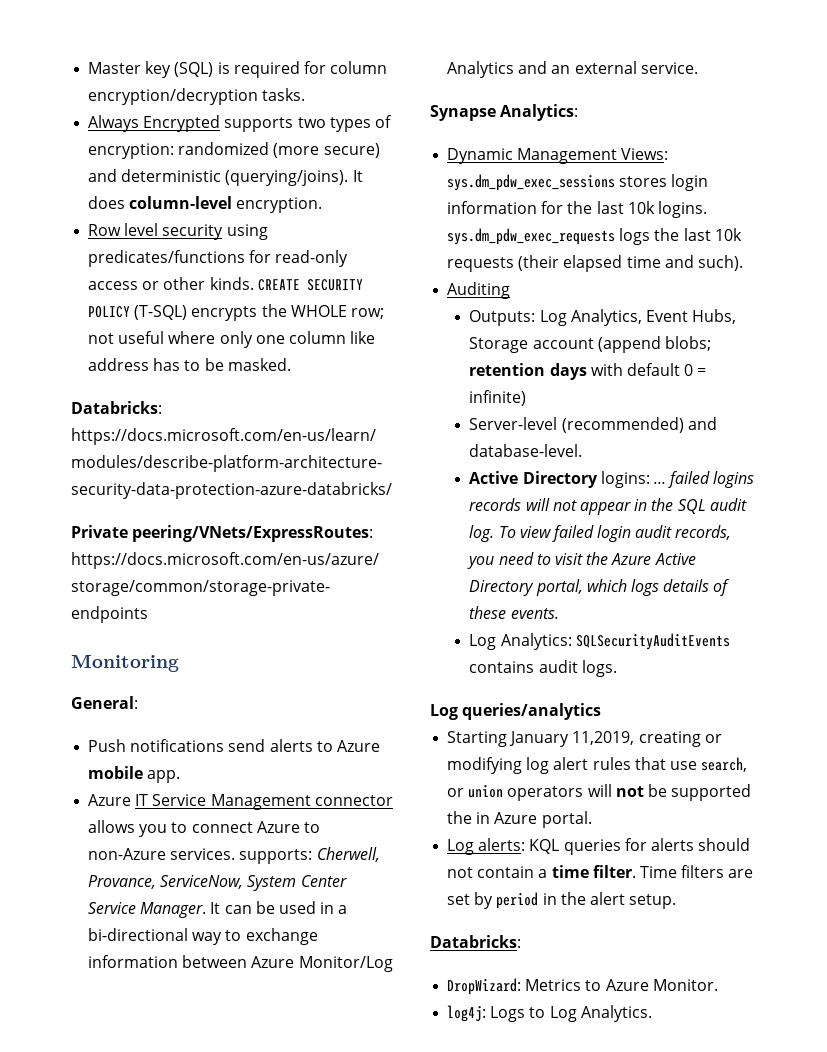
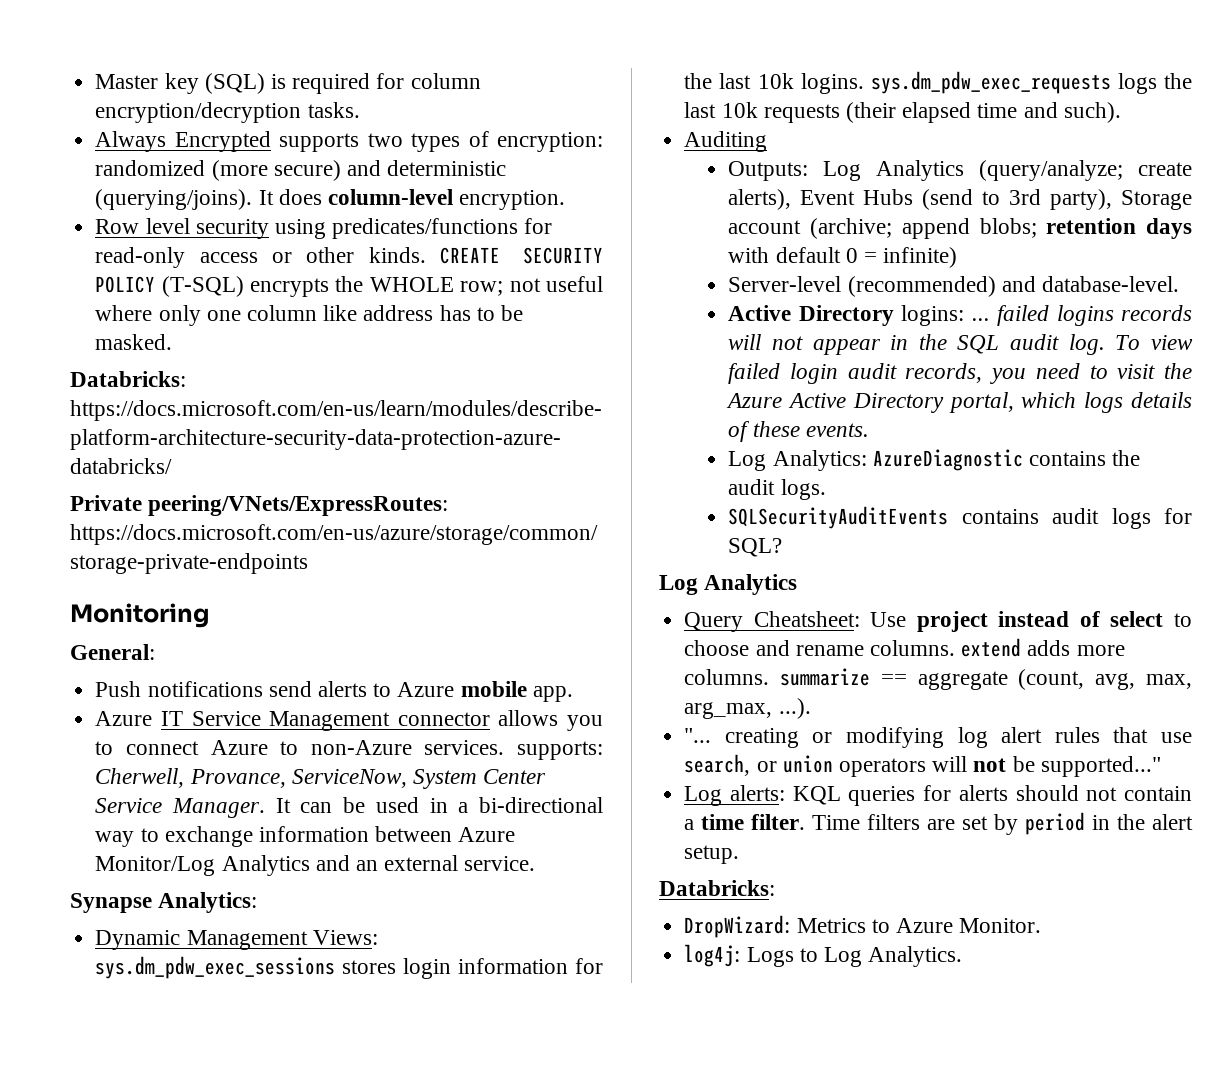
- Outputs: Log Analytics, Event Hubs, Storage account (append blobs; retention days with default 0 = infinite)
+ Outputs: Log Analytics (query/analyze; create alerts), Event Hubs (send to 3rd party), Storage account (archive; append blobs; retention days with default 0 = infinite)
- Log Analytics: SQLSecurityAuditEvents contains audit logs.
- Log queries/analytics
- Starting January 11,2019, creating or modifying log alert rules that use search, or union operators will not be supported the in Azure portal.
+ Log Analytics: AzureDiagnostic contains the audit logs.
+ SQLSecurityAuditEvents contains audit logs for SQL?
+ Log Analytics
+ Query Cheatsheet: Use project instead of select to choose and rename columns. extend adds more columns. summarize == aggregate (count, avg, max, arg_max, ...).
+ "... creating or modifying log alert rules that use search, or union operators will not be supported..."

